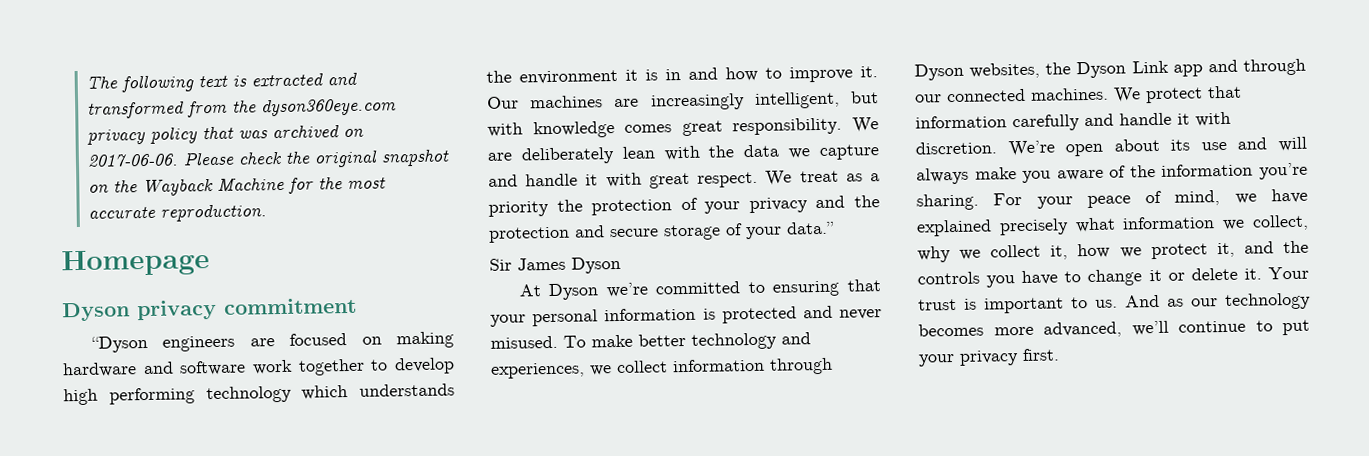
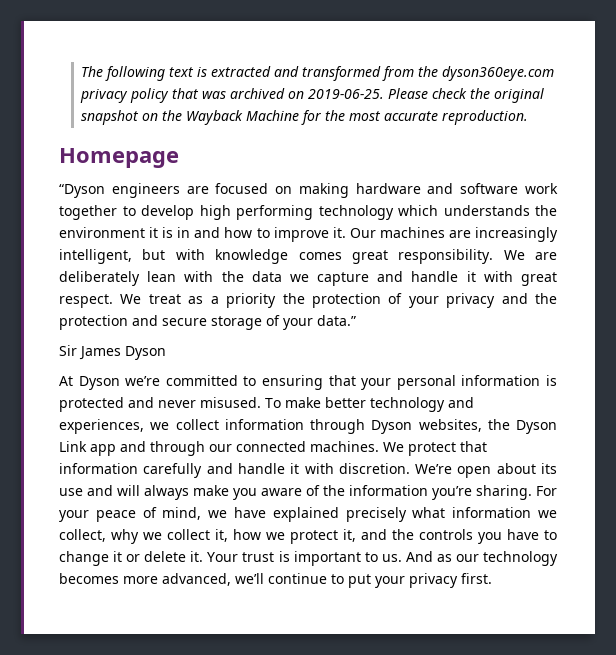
- The following text is extracted and transformed from the dyson360eye.com privacy policy that was archived on 2017-06-06.
+ The following text is extracted and transformed from the dyson360eye.com privacy policy that was archived on 2019-06-25.
- Dyson privacy commitment

